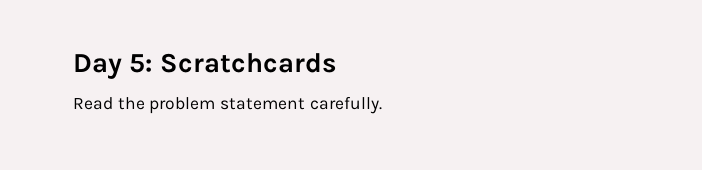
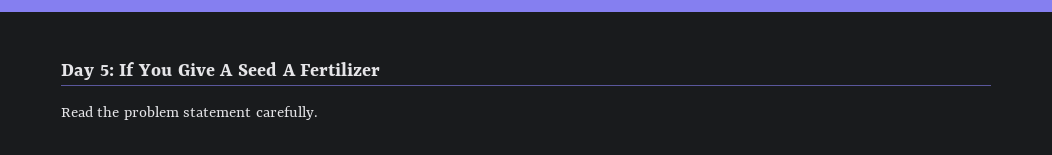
- Day 5: Scratchcards
+ Day 5: If You Give A Seed A Fertilizer

